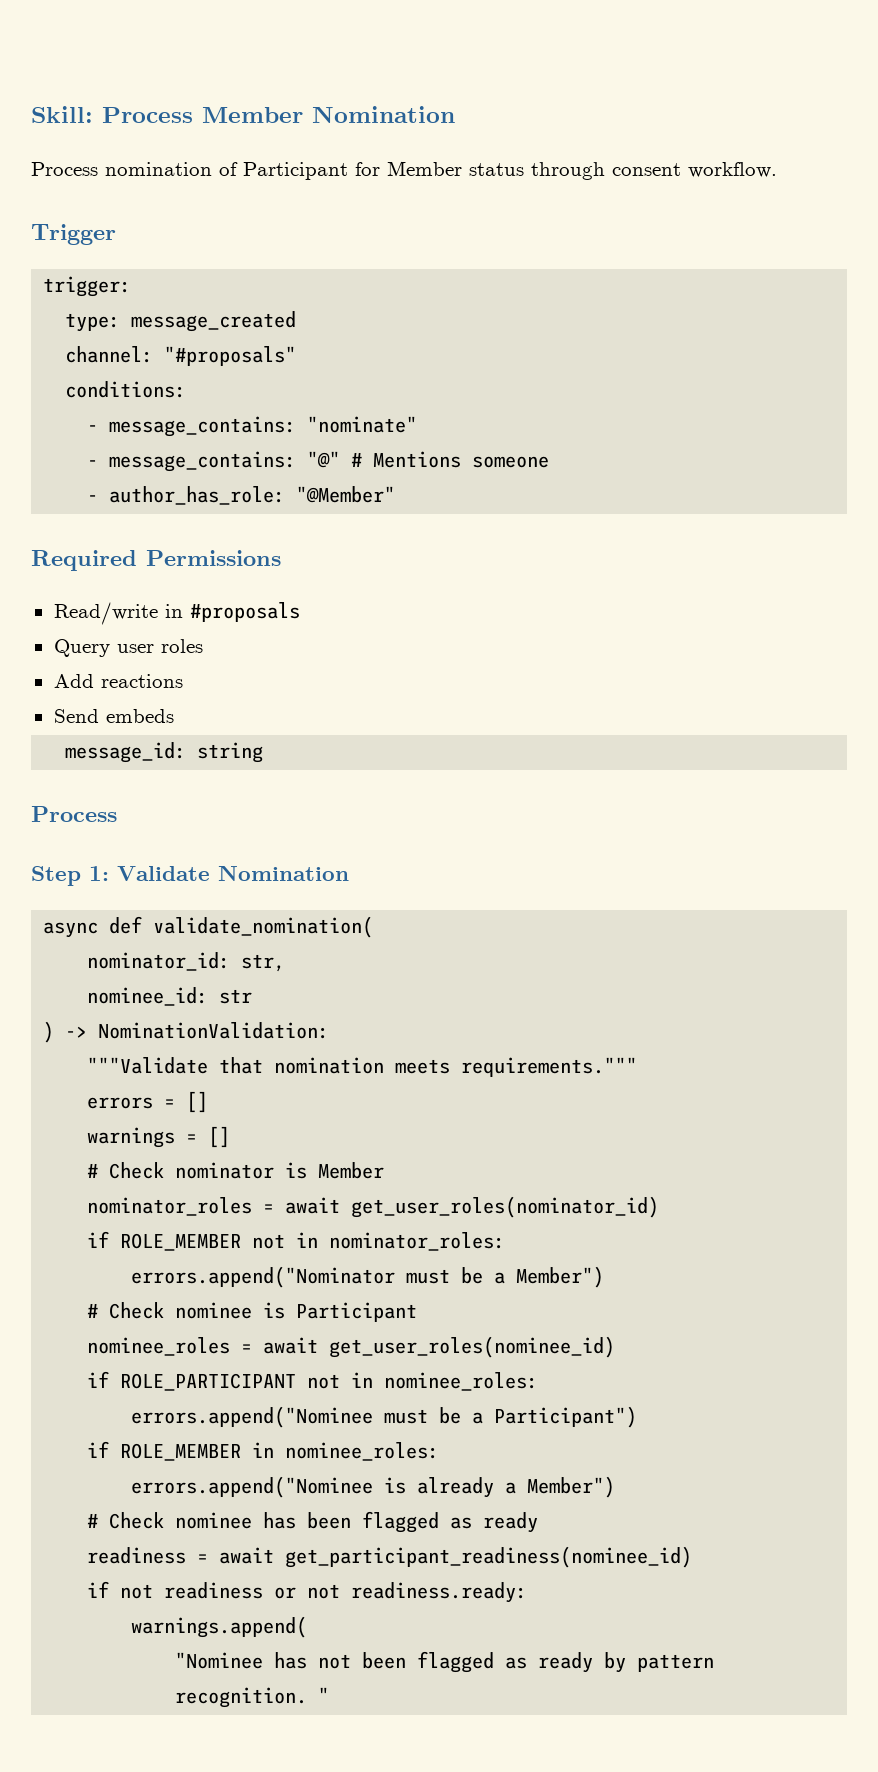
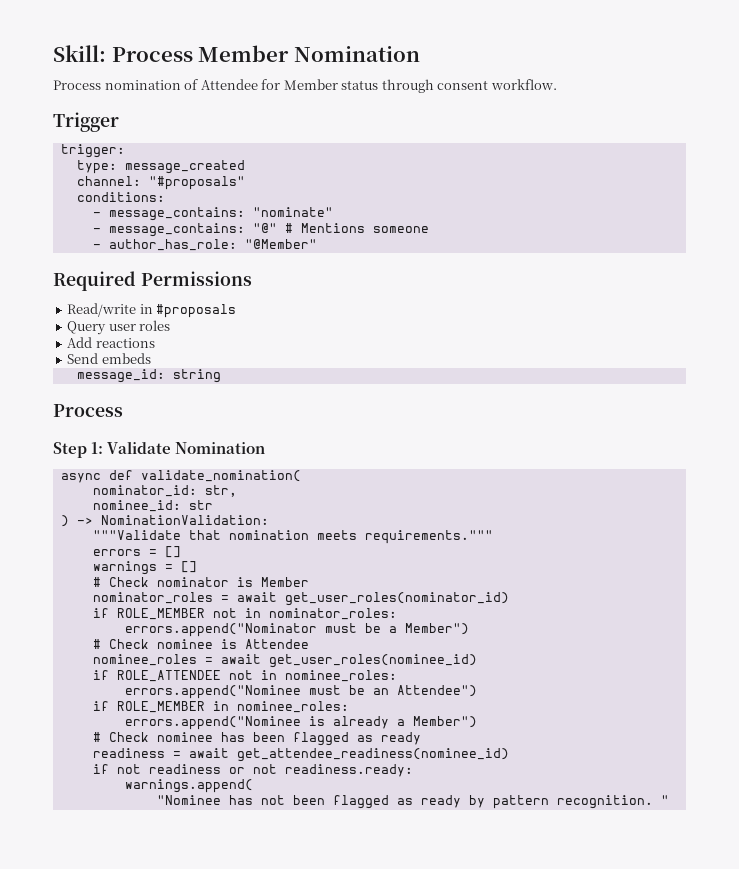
- Process nomination of Participant for Member status through consent workflow.
+ Process nomination of Attendee for Member status through consent workflow.
- # Check nominee is Participant
+ # Check nominee is Attendee
- if ROLE_PARTICIPANT not in nominee_roles:
+ if ROLE_ATTENDEE not in nominee_roles:
- errors.append("Nominee must be a Participant")
+ errors.append("Nominee must be an Attendee")
- readiness = await get_participant_readiness(nominee_id)
+ readiness = await get_attendee_readiness(nominee_id)

